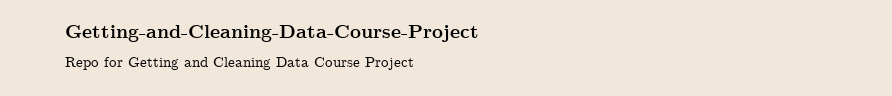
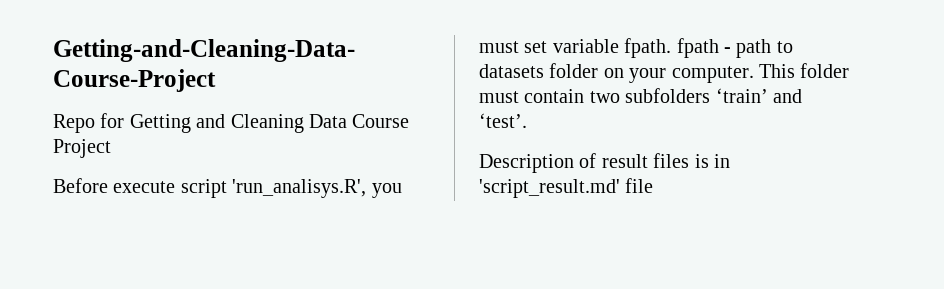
+ Before execute script 'run_analisys.R', you must set variable fpath. fpath - path to datasets folder on your computer. This folder must contain two subfolders ‘train’ and ‘test’.
+ Description of result files is in 'script_result.md' file

